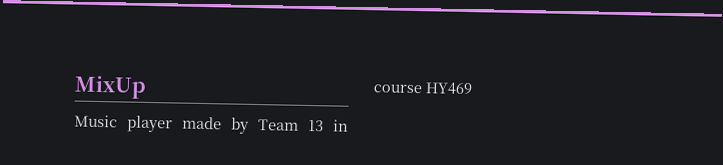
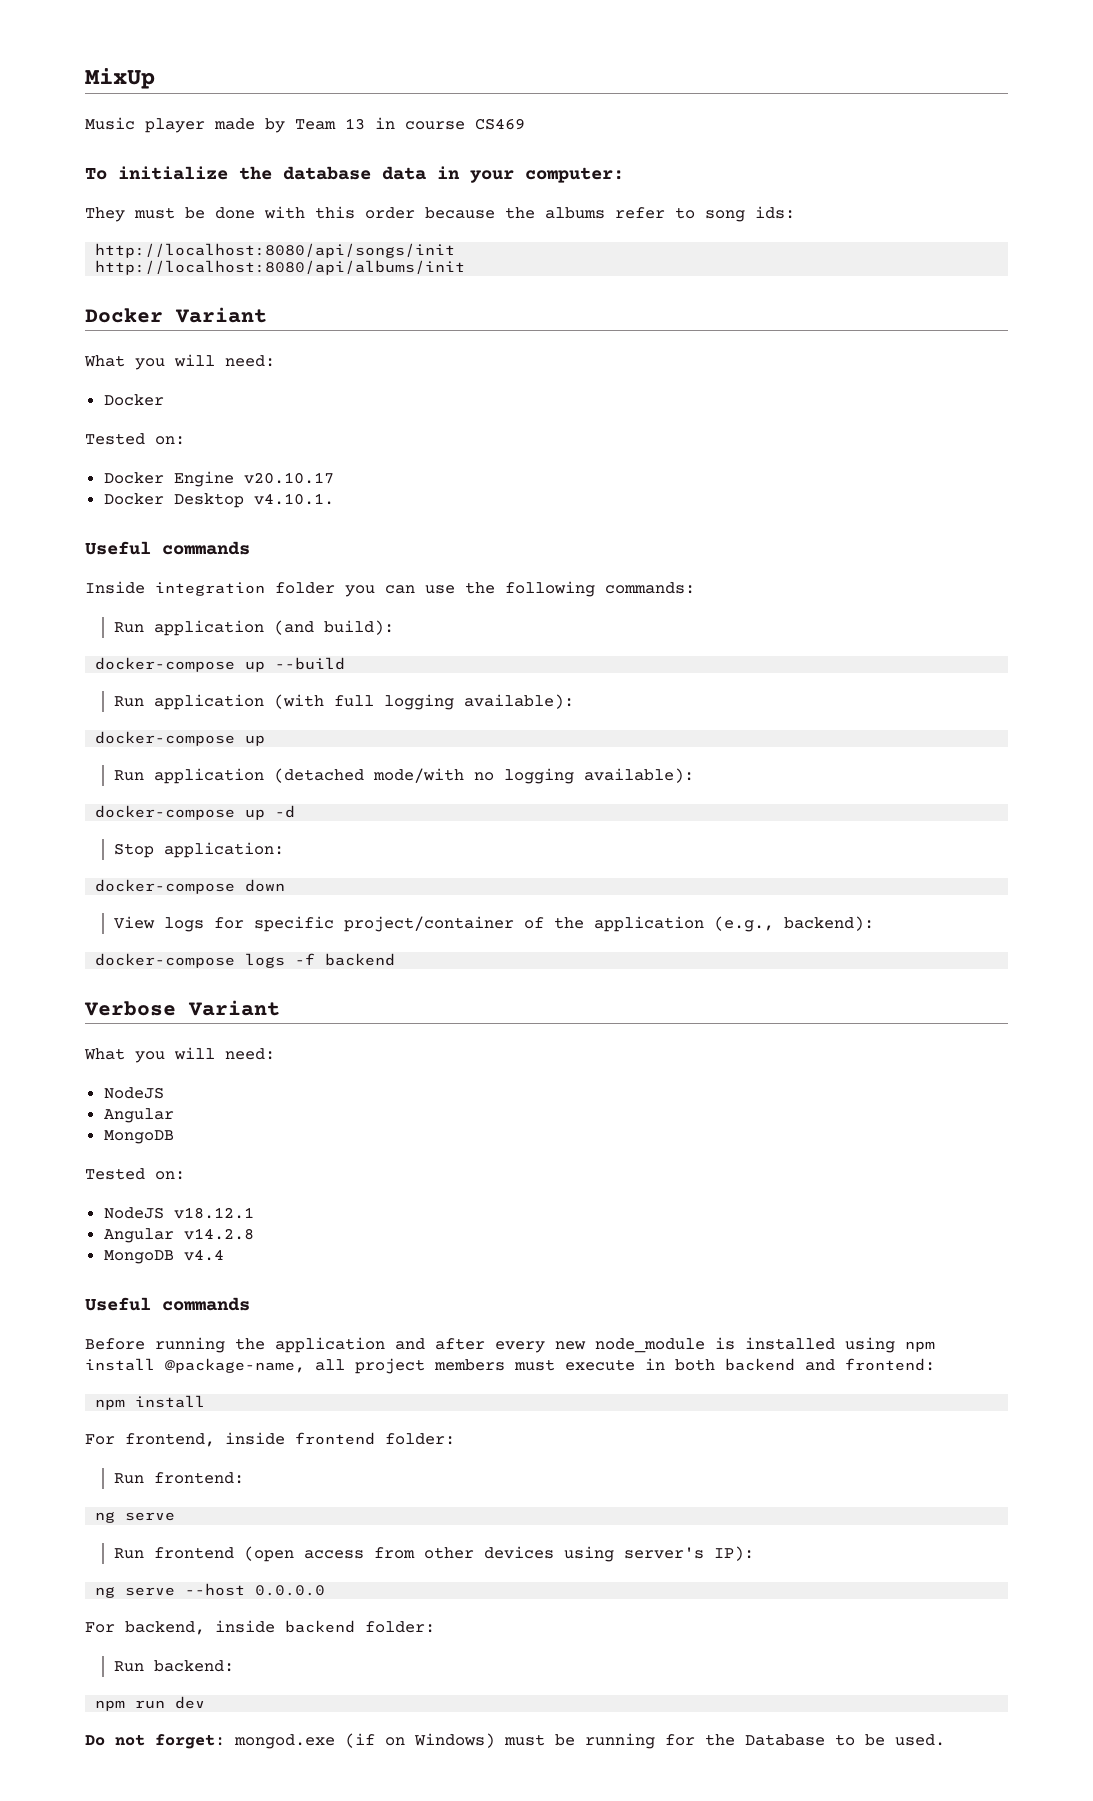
- Music player made by Team 13 in course HY469
+ Music player made by Team 13 in course CS469
+ To initialize the database data in your computer:
+ They must be done with this order because the albums refer to song ids:
+ http://localhost:8080/api/songs/init
+ http://localhost:8080/api/albums/init
+ Docker Variant
+ What you will need:
+ Docker
+ Tested on:
+ Docker Engine v20.10.17
+ Docker Desktop v4.10.1.
+ Useful commands
+ Inside integration folder you can use the following commands:
+ Run application (and build):
+ docker-compose up --build
+ Run application (with full logging available):
+ docker-compose up
+ Run application (detached mode/with no logging available):
+ docker-compose up -d
+ Stop application:
+ docker-compose down
+ View logs for specific project/container of the application (e.g., backend):
+ docker-compose logs -f backend
+ Verbose Variant
+ What you will need:
+ NodeJS
+ Angular
+ MongoDB
+ Tested on:
+ NodeJS v18.12.1
+ Angular v14.2.8
+ MongoDB v4.4
+ Useful commands
+ Before running the application and after every new node_module is installed using npm install @package-name, all project members must execute in both backend and frontend:
+ npm install
+ For frontend, inside frontend folder:
+ Run frontend:
+ ng serve
+ Run frontend (open access from other devices using server's IP):
+ ng serve --host 0.0.0.0
+ For backend, inside backend folder:
+ Run backend:
+ npm run dev
+ Do not forget: mongod.exe (if on Windows) must be running for the Database to be used.

